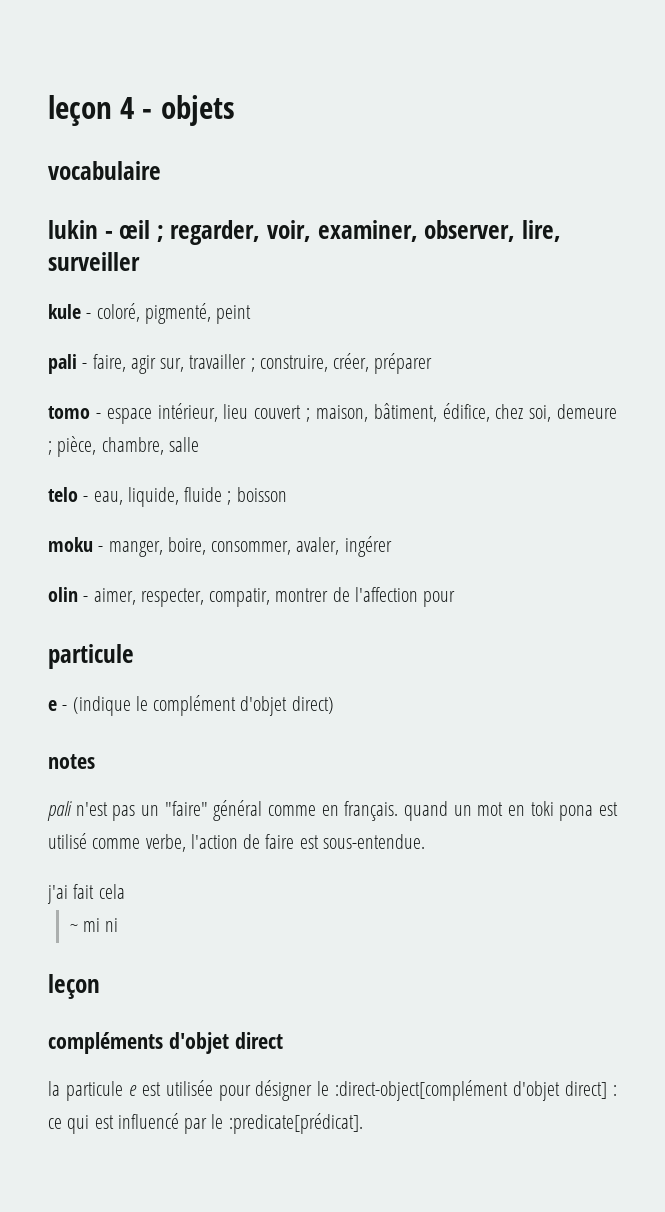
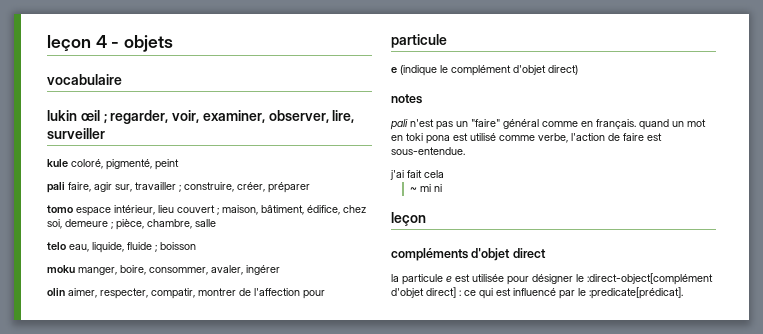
- lukin - œil ; regarder, voir, examiner, observer, lire, surveiller
+ lukin œil ; regarder, voir, examiner, observer, lire, surveiller
- kule - coloré, pigmenté, peint
+ kule coloré, pigmenté, peint
- pali - faire, agir sur, travailler ; construire, créer, préparer
+ pali faire, agir sur, travailler ; construire, créer, préparer
- tomo - espace intérieur, lieu couvert ; maison, bâtiment, édifice, chez soi, demeure ; pièce, chambre, salle
+ tomo espace intérieur, lieu couvert ; maison, bâtiment, édifice, chez soi, demeure ; pièce, chambre, salle
- telo - eau, liquide, fluide ; boisson
+ telo eau, liquide, fluide ; boisson
- moku - manger, boire, consommer, avaler, ingérer
+ moku manger, boire, consommer, avaler, ingérer
- olin - aimer, respecter, compatir, montrer de l'affection pour
+ olin aimer, respecter, compatir, montrer de l'affection pour
- e - (indique le complément d'objet direct)
+ e (indique le complément d'objet direct)

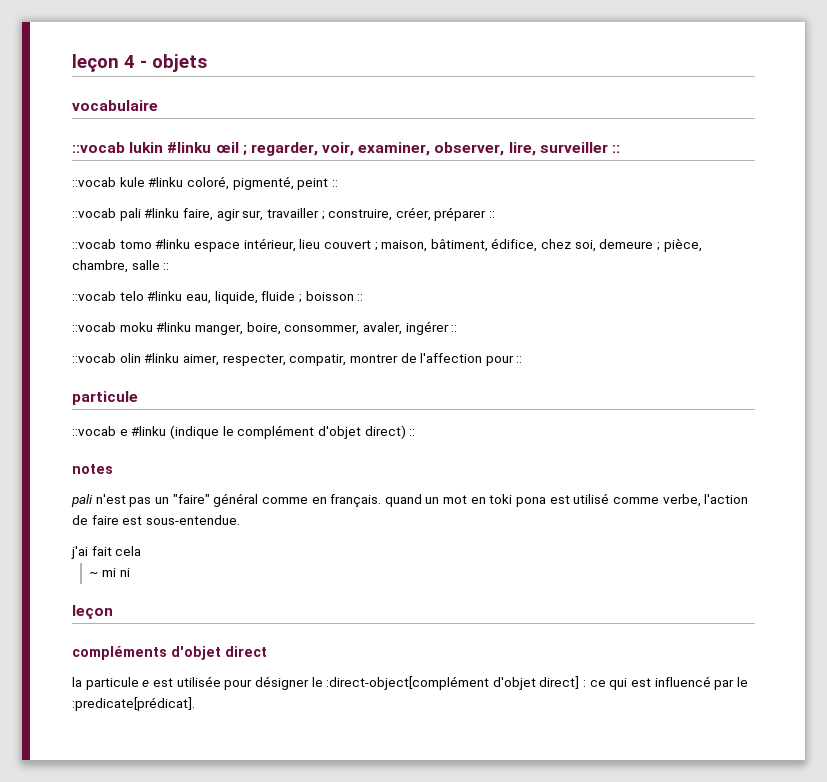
- lukin œil ; regarder, voir, examiner, observer, lire, surveiller
- kule coloré, pigmenté, peint
- pali faire, agir sur, travailler ; construire, créer, préparer
- tomo espace intérieur, lieu couvert ; maison, bâtiment, édifice, chez soi, demeure ; pièce, chambre, salle
- telo eau, liquide, fluide ; boisson
- moku manger, boire, consommer, avaler, ingérer
- olin aimer, respecter, compatir, montrer de l'affection pour
+ ::vocab lukin #linku œil ; regarder, voir, examiner, observer, lire, surveiller ::
+ ::vocab kule #linku coloré, pigmenté, peint ::
+ ::vocab pali #linku faire, agir sur, travailler ; construire, créer, préparer ::
+ ::vocab tomo #linku espace intérieur, lieu couvert ; maison, bâtiment, édifice, chez soi, demeure ; pièce, chambre, salle ::
+ ::vocab telo #linku eau, liquide, fluide ; boisson ::
+ ::vocab moku #linku manger, boire, consommer, avaler, ingérer ::
+ ::vocab olin #linku aimer, respecter, compatir, montrer de l'affection pour ::
- e (indique le complément d'objet direct)
+ ::vocab e #linku (indique le complément d'objet direct) ::

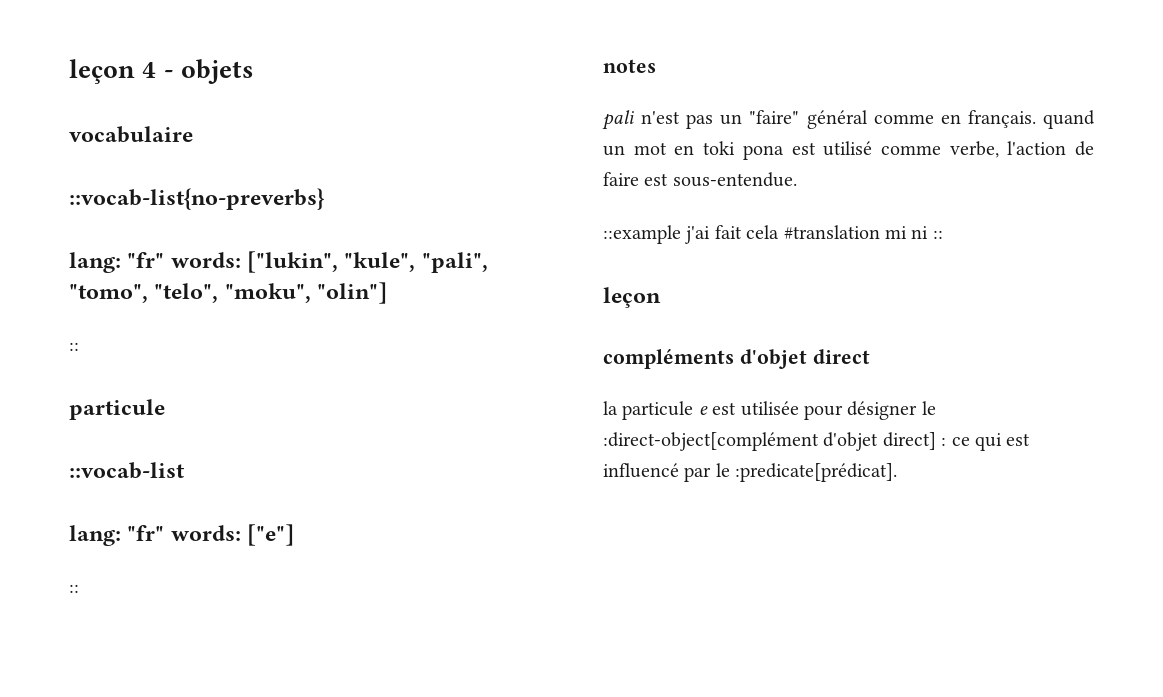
- ::vocab lukin #linku œil ; regarder, voir, examiner, observer, lire, surveiller ::
- ::vocab kule #linku coloré, pigmenté, peint ::
- ::vocab pali #linku faire, agir sur, travailler ; construire, créer, préparer ::
- ::vocab tomo #linku espace intérieur, lieu couvert ; maison, bâtiment, édifice, chez soi, demeure ; pièce, chambre, salle ::
- ::vocab telo #linku eau, liquide, fluide ; boisson ::
- ::vocab moku #linku manger, boire, consommer, avaler, ingérer ::
- ::vocab olin #linku aimer, respecter, compatir, montrer de l'affection pour ::
+ ::vocab-list{no-preverbs}
+ lang: "fr" words: ["lukin", "kule", "pali", "tomo", "telo", "moku", "olin"]
+ ::
  particule
- ::vocab e #linku (indique le complément d'objet direct) ::
+ ::vocab-list
+ lang: "fr" words: ["e"]
+ ::
- j'ai fait cela
- ~ mi ni
+ ::example j'ai fait cela #translation mi ni ::

